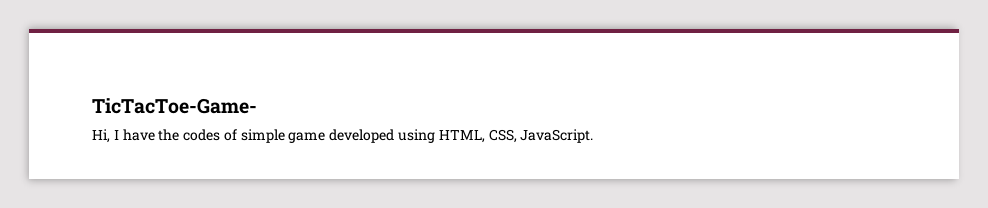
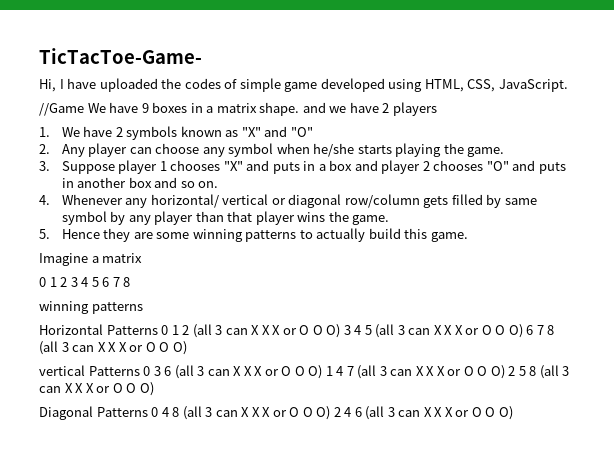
- Hi, I have the codes of simple game developed using HTML, CSS, JavaScript.
+ Hi, I have uploaded the codes of simple game developed using HTML, CSS, JavaScript.
+ //Game We have 9 boxes in a matrix shape. and we have 2 players
+ 1. We have 2 symbols known as "X" and "O"
+ 2. Any player can choose any symbol when he/she starts playing the game.
+ 3. Suppose player 1 chooses "X" and puts in a box and player 2 chooses "O" and puts in another box and so on.
+ 4. Whenever any horizontal/ vertical or diagonal row/column gets filled by same symbol by any player than that player wins the game.
+ 5. Hence they are some winning patterns to actually build this game.
+ Imagine a matrix
+ 0 1 2 3 4 5 6 7 8
+ winning patterns
+ Horizontal Patterns 0 1 2 (all 3 can X X X or O O O) 3 4 5 (all 3 can X X X or O O O) 6 7 8 (all 3 can X X X or O O O)
+ vertical Patterns 0 3 6 (all 3 can X X X or O O O) 1 4 7 (all 3 can X X X or O O O) 2 5 8 (all 3 can X X X or O O O)
+ Diagonal Patterns 0 4 8 (all 3 can X X X or O O O) 2 4 6 (all 3 can X X X or O O O)

